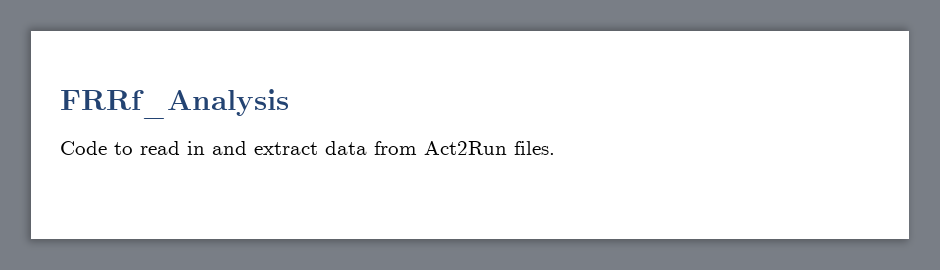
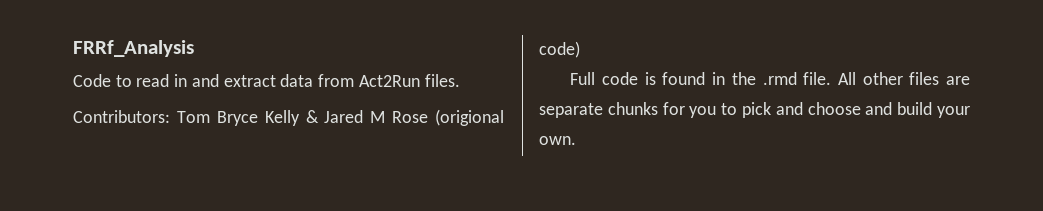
+ Contributors: Tom Bryce Kelly & Jared M Rose (origional code)
+ Full code is found in the .rmd file. All other files are separate chunks for you to pick and choose and build your own.

